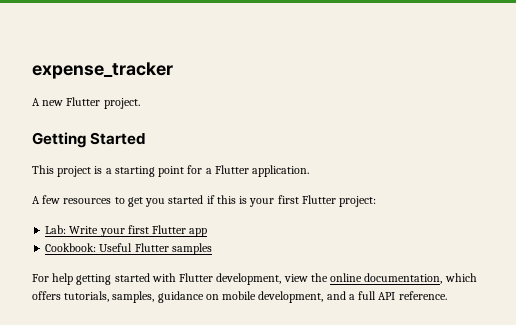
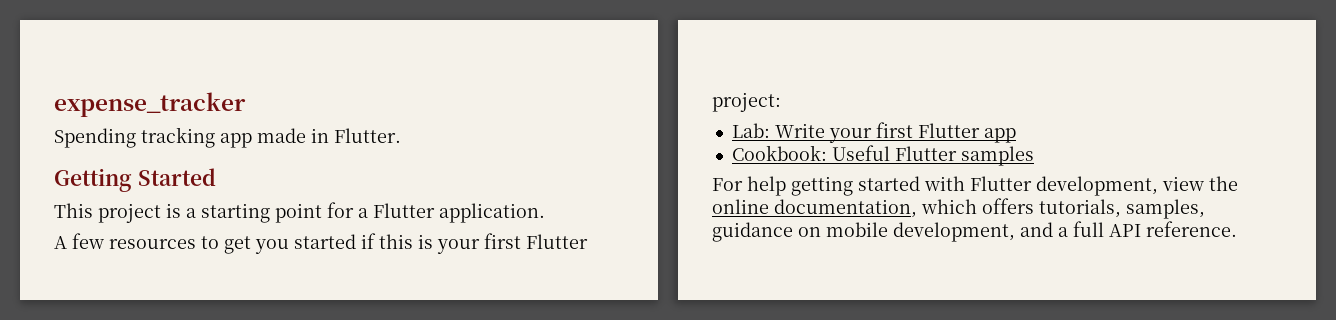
- A new Flutter project.
+ Spending tracking app made in Flutter.

